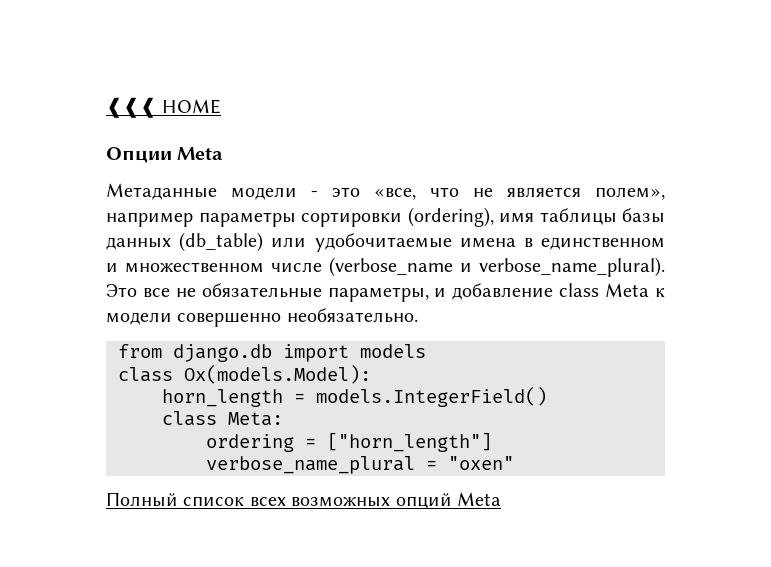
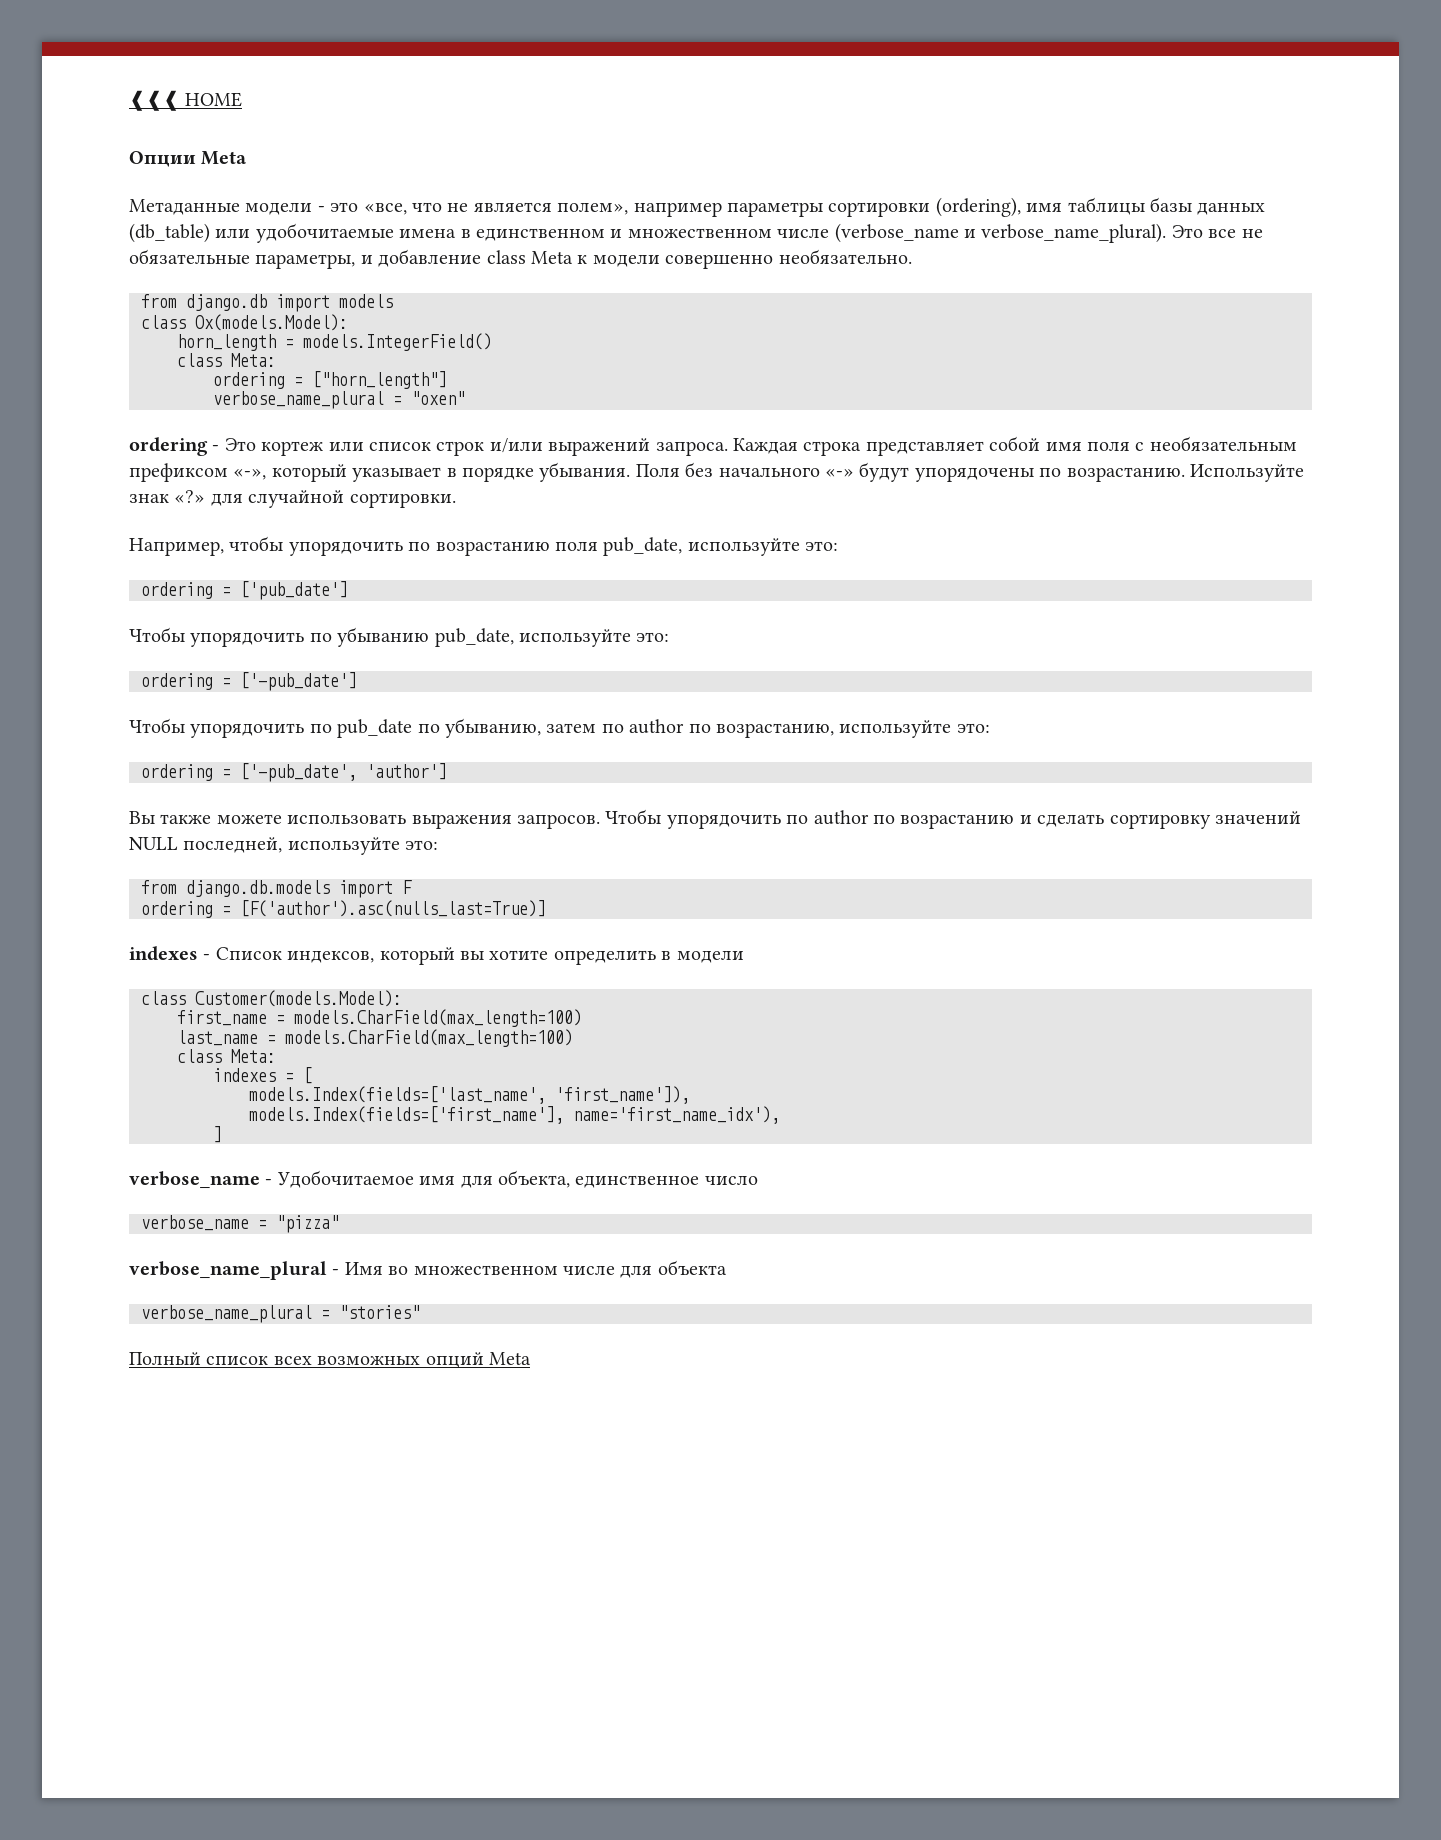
+ ordering - Это кортеж или список строк и/или выражений запроса. Каждая строка представляет собой имя поля с необязательным префиксом «-», который указывает в порядке убывания. Поля без начального «-» будут упорядочены по возрастанию. Используйте знак «?» для случайной сортировки.
+ Например, чтобы упорядочить по возрастанию поля pub_date, используйте это:
+ ordering = ['pub_date']
+ Чтобы упорядочить по убыванию pub_date, используйте это:
+ ordering = ['-pub_date']
+ Чтобы упорядочить по pub_date по убыванию, затем по author по возрастанию, используйте это:
+ ordering = ['-pub_date', 'author']
+ Вы также можете использовать выражения запросов. Чтобы упорядочить по author по возрастанию и сделать сортировку значений NULL последней, используйте это:
+ from django.db.models import F
+ ordering = [F('author').asc(nulls_last=True)]
+ indexes - Список индексов, который вы хотите определить в модели
+ class Customer(models.Model):
+ first_name = models.CharField(max_length=100)
+ last_name = models.CharField(max_length=100)
+ class Meta:
+ indexes = [
+ models.Index(fields=['last_name', 'first_name']),
+ models.Index(fields=['first_name'], name='first_name_idx'),
+ ]
+ verbose_name - Удобочитаемое имя для объекта, единственное число
+ verbose_name = "pizza"
+ verbose_name_plural - Имя во множественном числе для объекта
+ verbose_name_plural = "stories"

